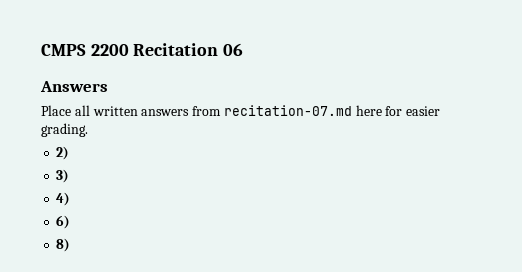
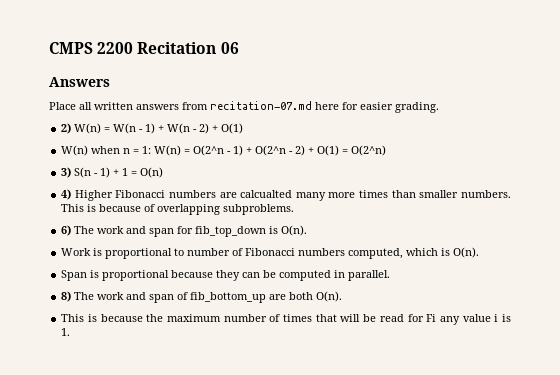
- 2)
- 3)
- 4)
- 6)
- 8)
+ 2) W(n) = W(n - 1) + W(n - 2) + O(1)
+ W(n) when n = 1: W(n) = O(2^n - 1) + O(2^n - 2) + O(1) = O(2^n)
+ 3) S(n - 1) + 1 = O(n)
+ 4) Higher Fibonacci numbers are calcualted many more times than smaller numbers. This is because of overlapping subproblems.
+ 6) The work and span for fib_top_down is O(n).
+ Work is proportional to number of Fibonacci numbers computed, which is O(n).
+ Span is proportional because they can be computed in parallel.
+ 8) The work and span of fib_bottom_up are both O(n).
+ This is because the maximum number of times that will be read for Fi any value i is 1.

